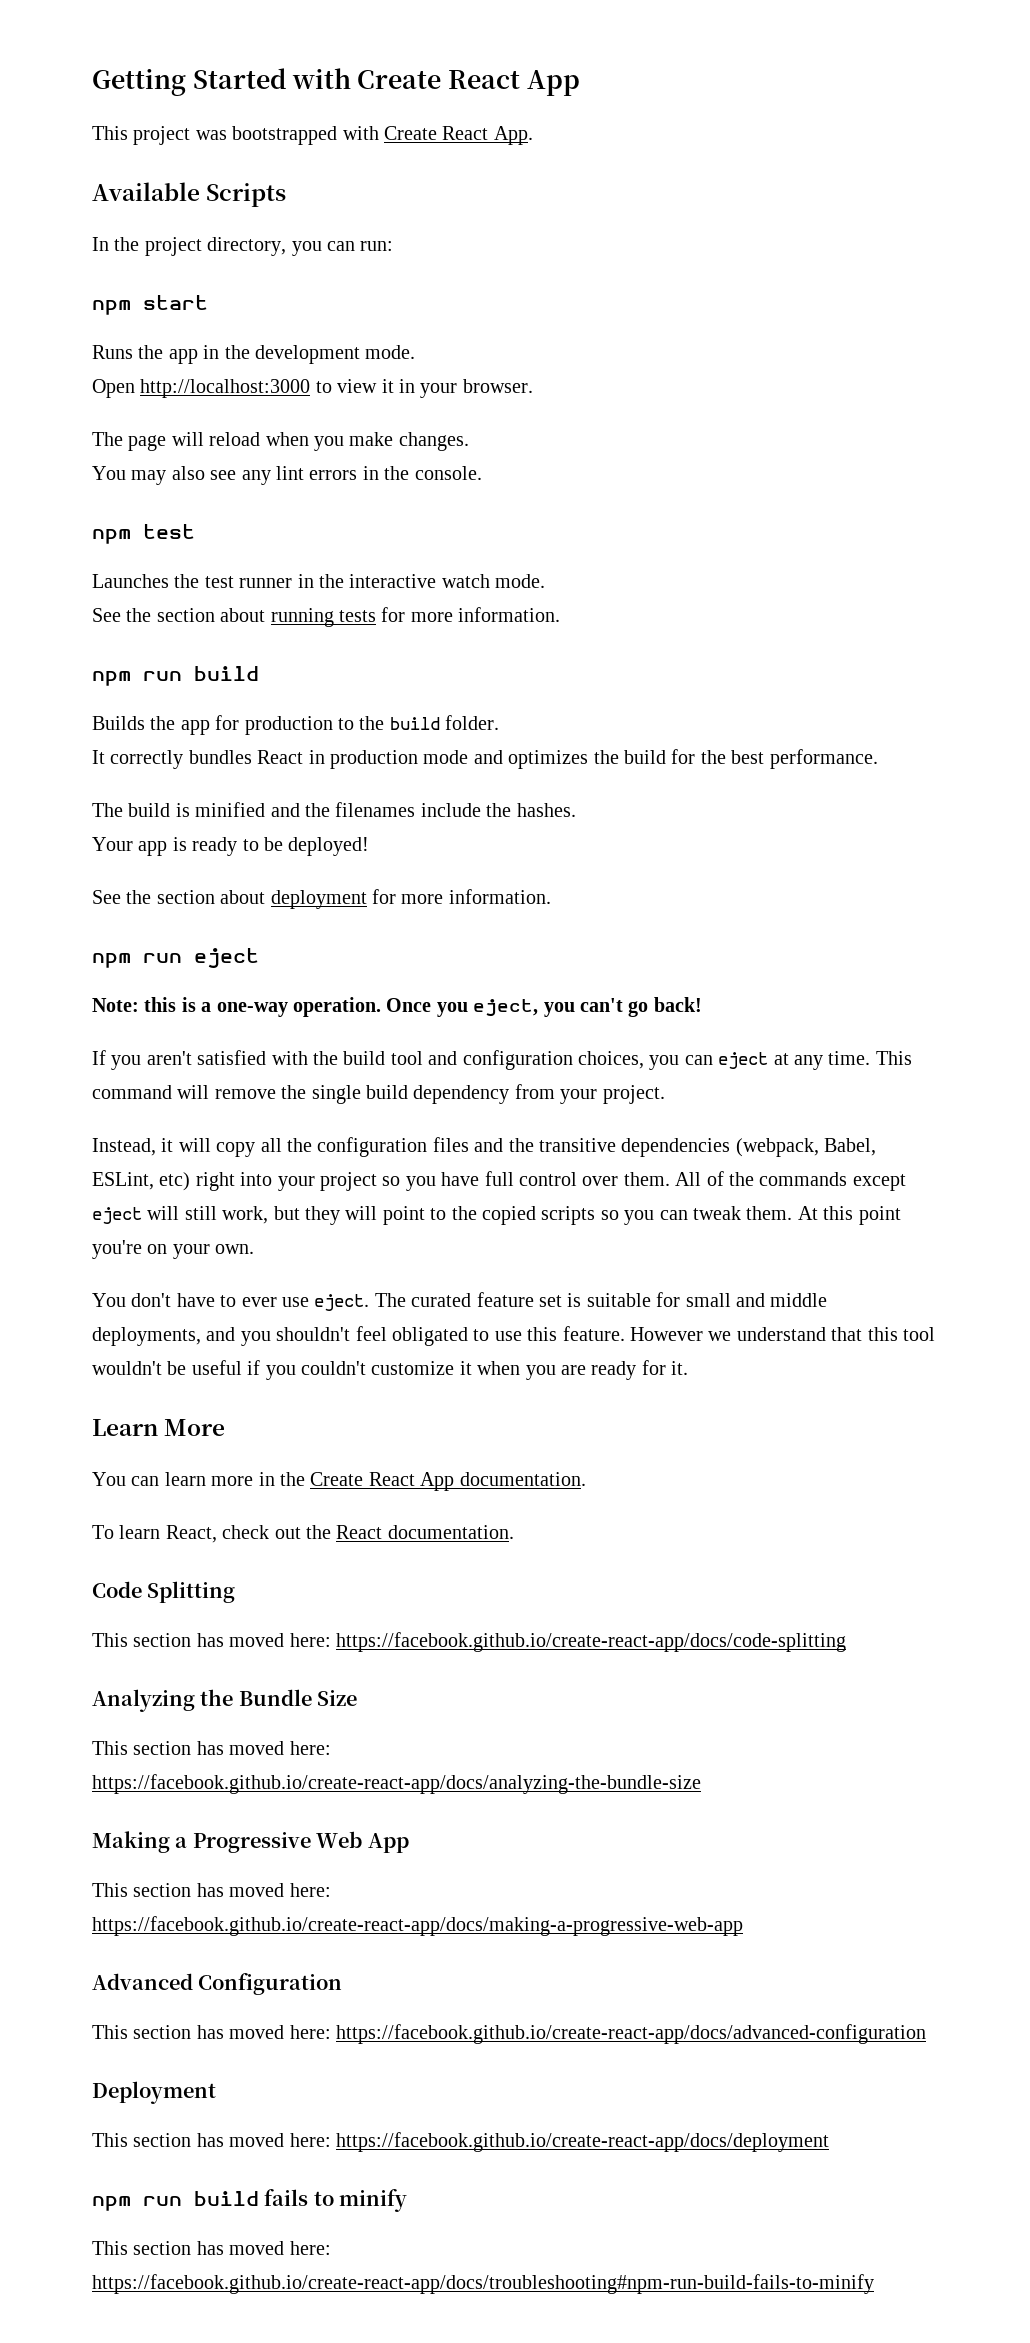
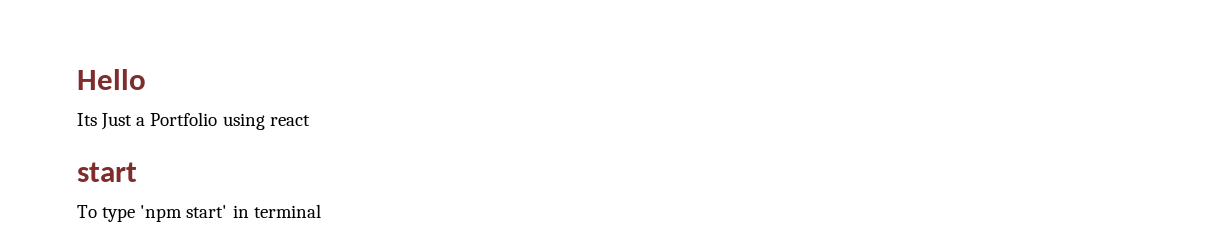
- Getting Started with Create React App
- This project was bootstrapped with Create React App.
- Available Scripts
- In the project directory, you can run:
- npm start
- Runs the app in the development mode.
- Open http://localhost:3000 to view it in your browser.
- The page will reload when you make changes.
- You may also see any lint errors in the console.
- npm test
- Launches the test runner in the interactive watch mode.
- See the section about running tests for more information.
- npm run build
- Builds the app for production to the build folder.
- It correctly bundles React in production mode and optimizes the build for the best performance.
- The build is minified and the filenames include the hashes.
- Your app is ready to be deployed!
- See the section about deployment for more information.
- npm run eject
- Note: this is a one-way operation. Once you eject, you can't go back!
- If you aren't satisfied with the build tool and configuration choices, you can eject at any time. This command will remove the single build dependency from your project.
- Instead, it will copy all the configuration files and the transitive dependencies (webpack, Babel, ESLint, etc) right into your project so you have full control over them. All of the commands except eject will still work, but they will point to the copied scripts so you can tweak them. At this point you're on your own.
- You don't have to ever use eject. The curated feature set is suitable for small and middle deployments, and you shouldn't feel obligated to use this feature. However we understand that this tool wouldn't be useful if you couldn't customize it when you are ready for it.
- Learn More
- You can learn more in the Create React App documentation.
- To learn React, check out the React documentation.
- Code Splitting
- This section has moved here: https://facebook.github.io/create-react-app/docs/code-splitting
- Analyzing the Bundle Size
- This section has moved here: https://facebook.github.io/create-react-app/docs/analyzing-the-bundle-size
- Making a Progressive Web App
- This section has moved here: https://facebook.github.io/create-react-app/docs/making-a-progressive-web-app
- Advanced Configuration
- This section has moved here: https://facebook.github.io/create-react-app/docs/advanced-configuration
- Deployment
- This section has moved here: https://facebook.github.io/create-react-app/docs/deployment
- npm run build fails to minify
- This section has moved here: https://facebook.github.io/create-react-app/docs/troubleshooting#npm-run-build-fails-to-minify
+ Hello
+ Its Just a Portfolio using react
+ start
+ To type 'npm start' in terminal

